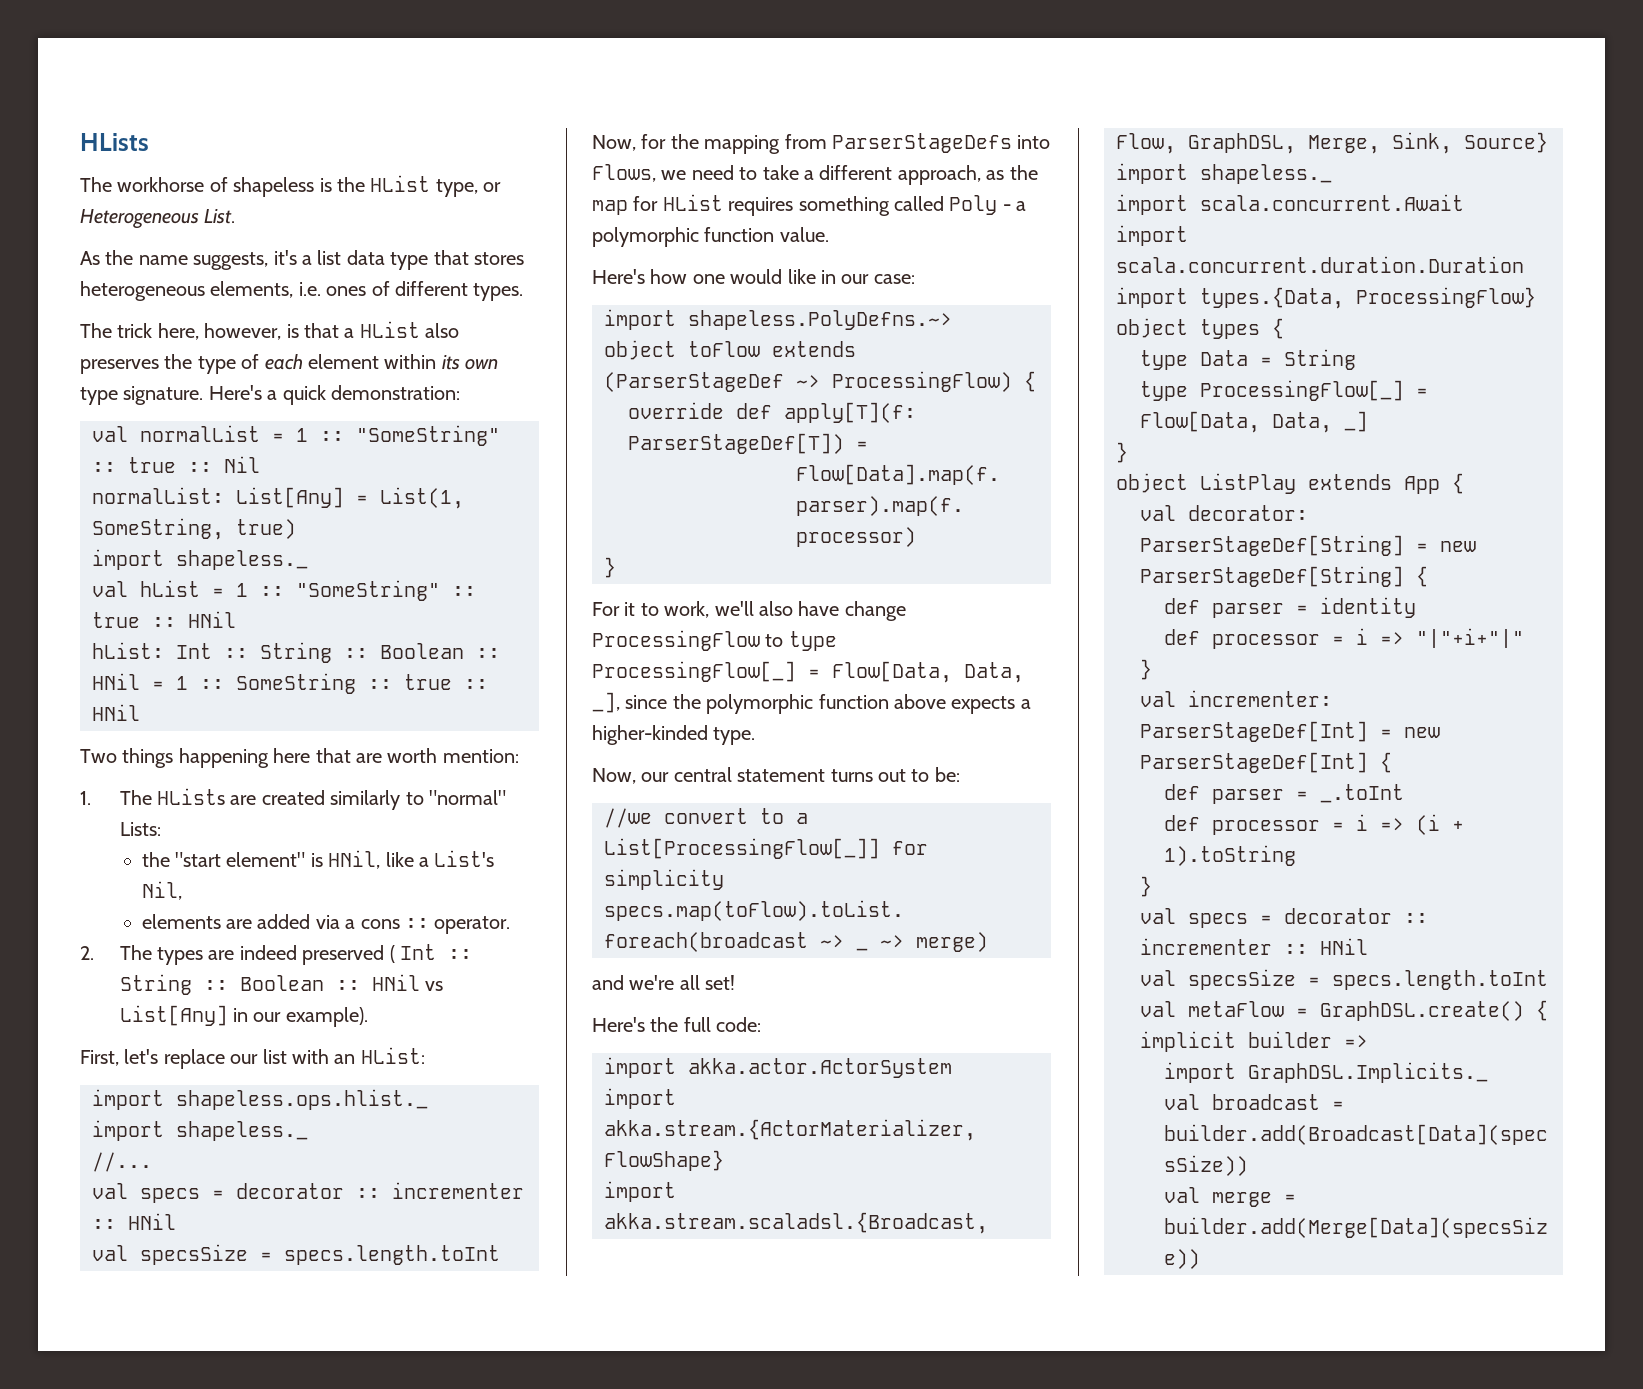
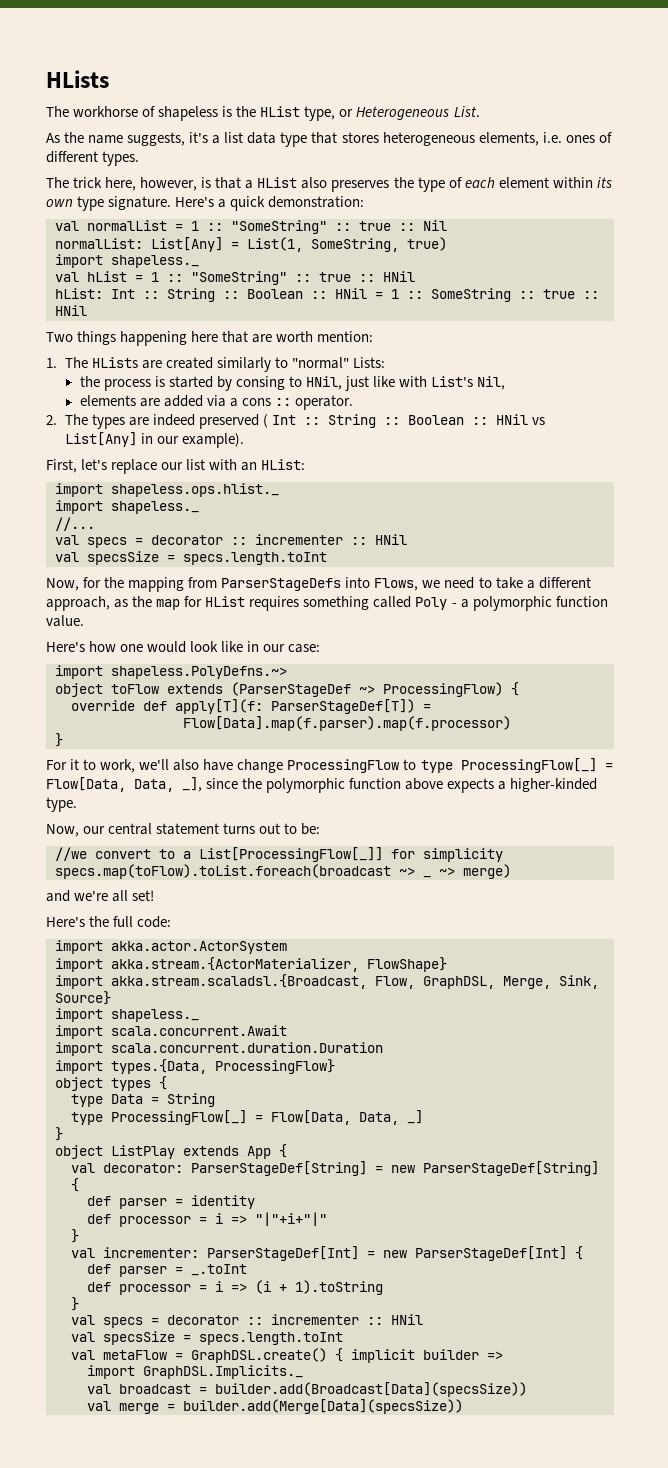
- the "start element" is HNil, like a List's Nil,
+ the process is started by consing to HNil, just like with List's Nil,
- Here's how one would like in our case:
+ Here's how one would look like in our case:

